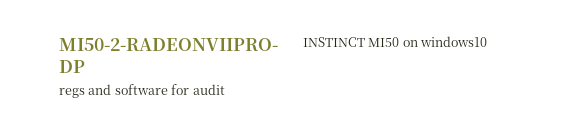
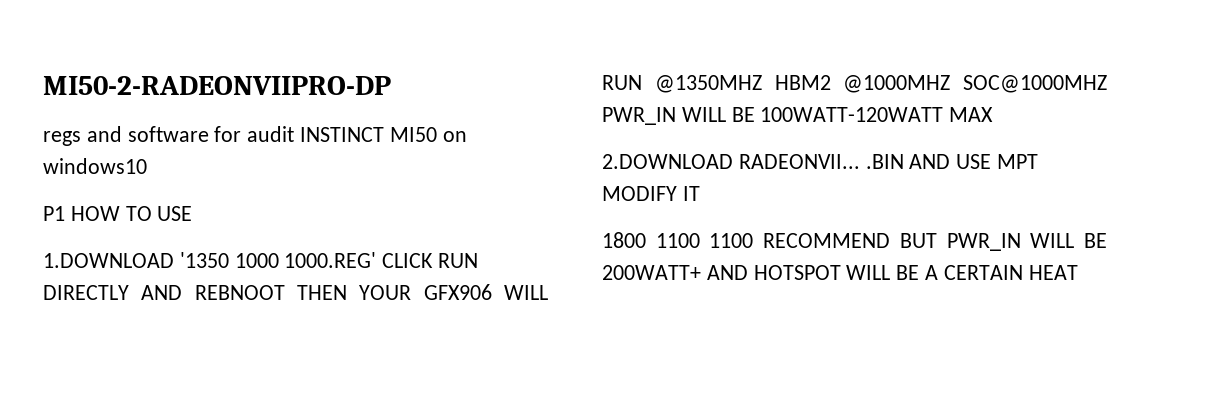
+ P1 HOW TO USE
+ 1.DOWNLOAD '1350 1000 1000.REG' CLICK RUN DIRECTLY AND REBNOOT THEN YOUR GFX906 WILL RUN @1350MHZ HBM2 @1000MHZ SOC@1000MHZ PWR_IN WILL BE 100WATT-120WATT MAX
+ 2.DOWNLOAD RADEONVII... .BIN AND USE MPT MODIFY IT
+ 1800 1100 1100 RECOMMEND BUT PWR_IN WILL BE 200WATT+ AND HOTSPOT WILL BE A CERTAIN HEAT

